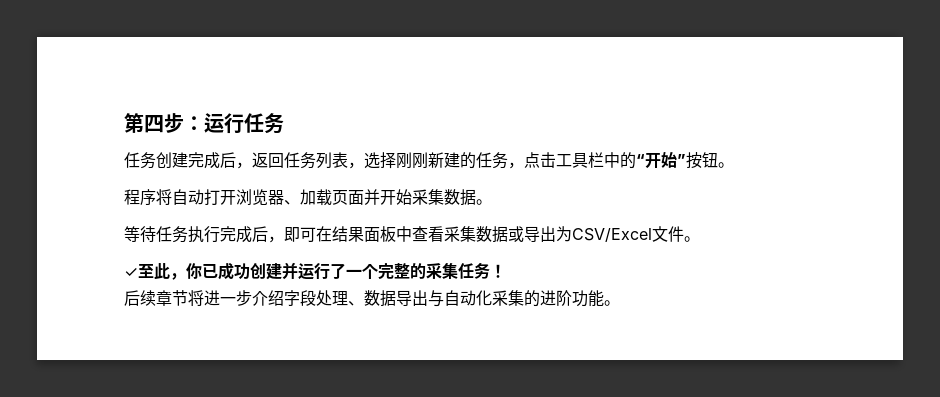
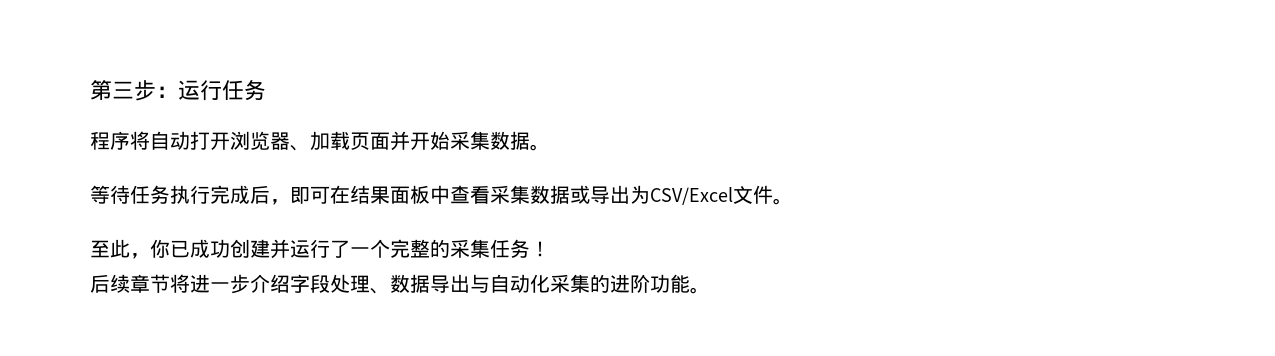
- 第四步：运行任务
+ 第三步：运行任务
- 任务创建完成后，返回任务列表，选择刚刚新建的任务，点击工具栏中的“开始”按钮。
- ✓至此，你已成功创建并运行了一个完整的采集任务！
+ 至此，你已成功创建并运行了一个完整的采集任务！

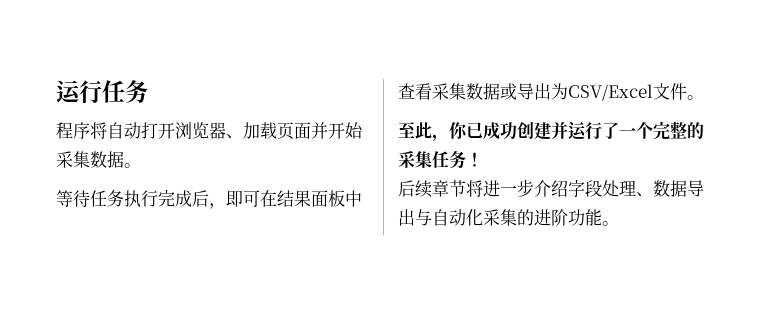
- 第三步：运行任务
+ 运行任务

